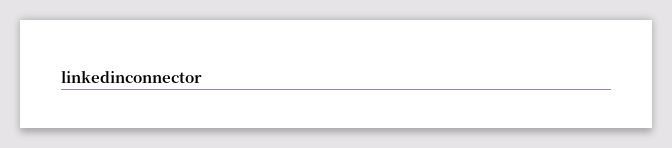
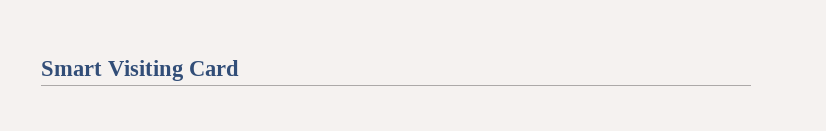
- linkedinconnector
+ Smart Visiting Card

